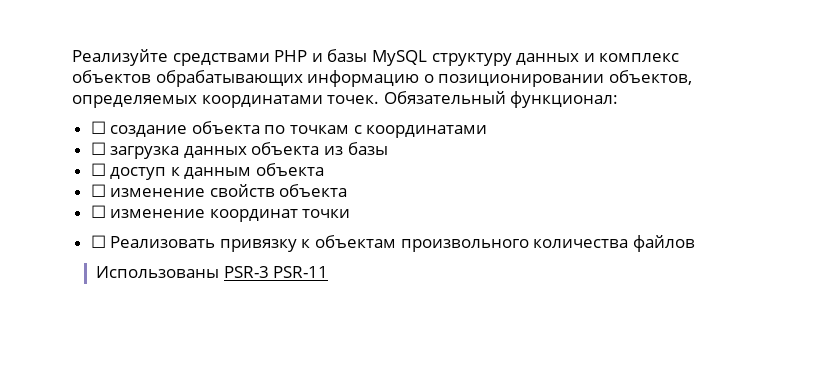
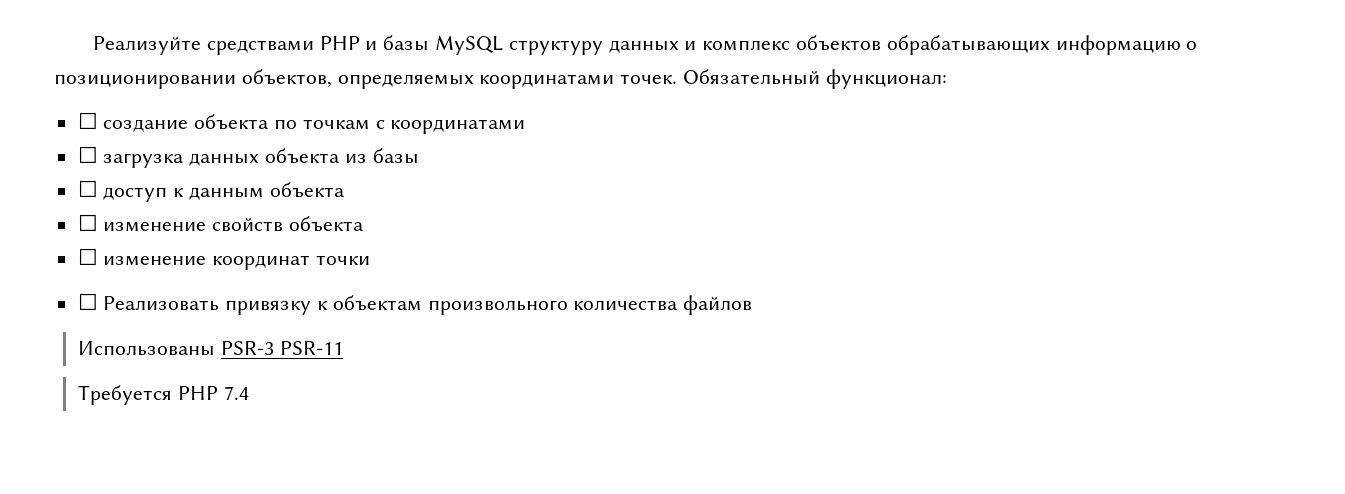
+ Требуется PHP 7.4

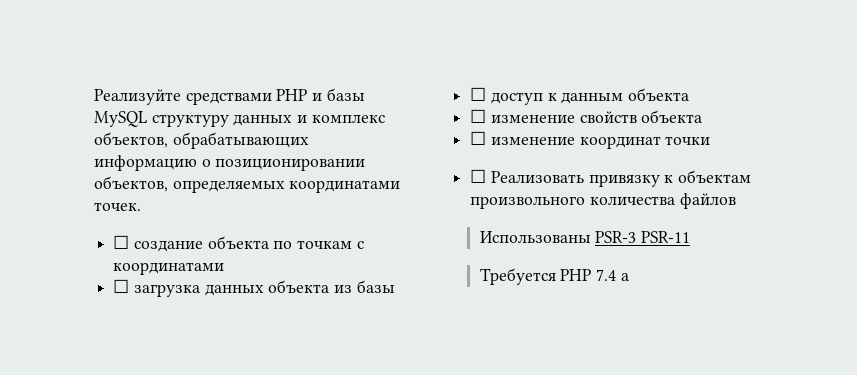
- Реализуйте средствами PHP и базы MySQL структуру данных и комплекс объектов обрабатывающих информацию о позиционировании объектов, определяемых координатами точек. Обязательный функционал:
+ Реализуйте средствами PHP и базы MySQL структуру данных и комплекс объектов, обрабатывающих информацию о позиционировании объектов, определяемых координатами точек.
- Требуется PHP 7.4
+ Требуется PHP 7.4 a

